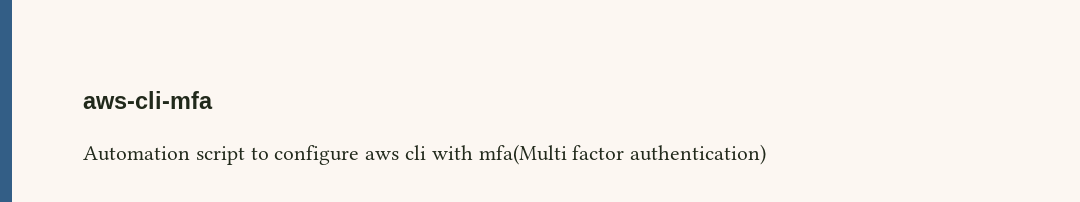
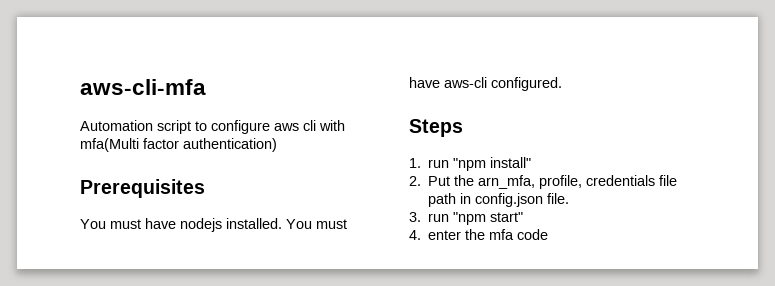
+ Prerequisites
+ You must have nodejs installed. You must have aws-cli configured.
+ Steps
+ 1. run "npm install"
+ 2. Put the arn_mfa, profile, credentials file path in config.json file.
+ 3. run "npm start"
+ 4. enter the mfa code

